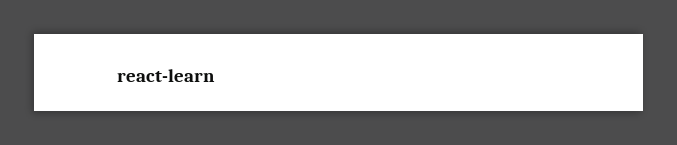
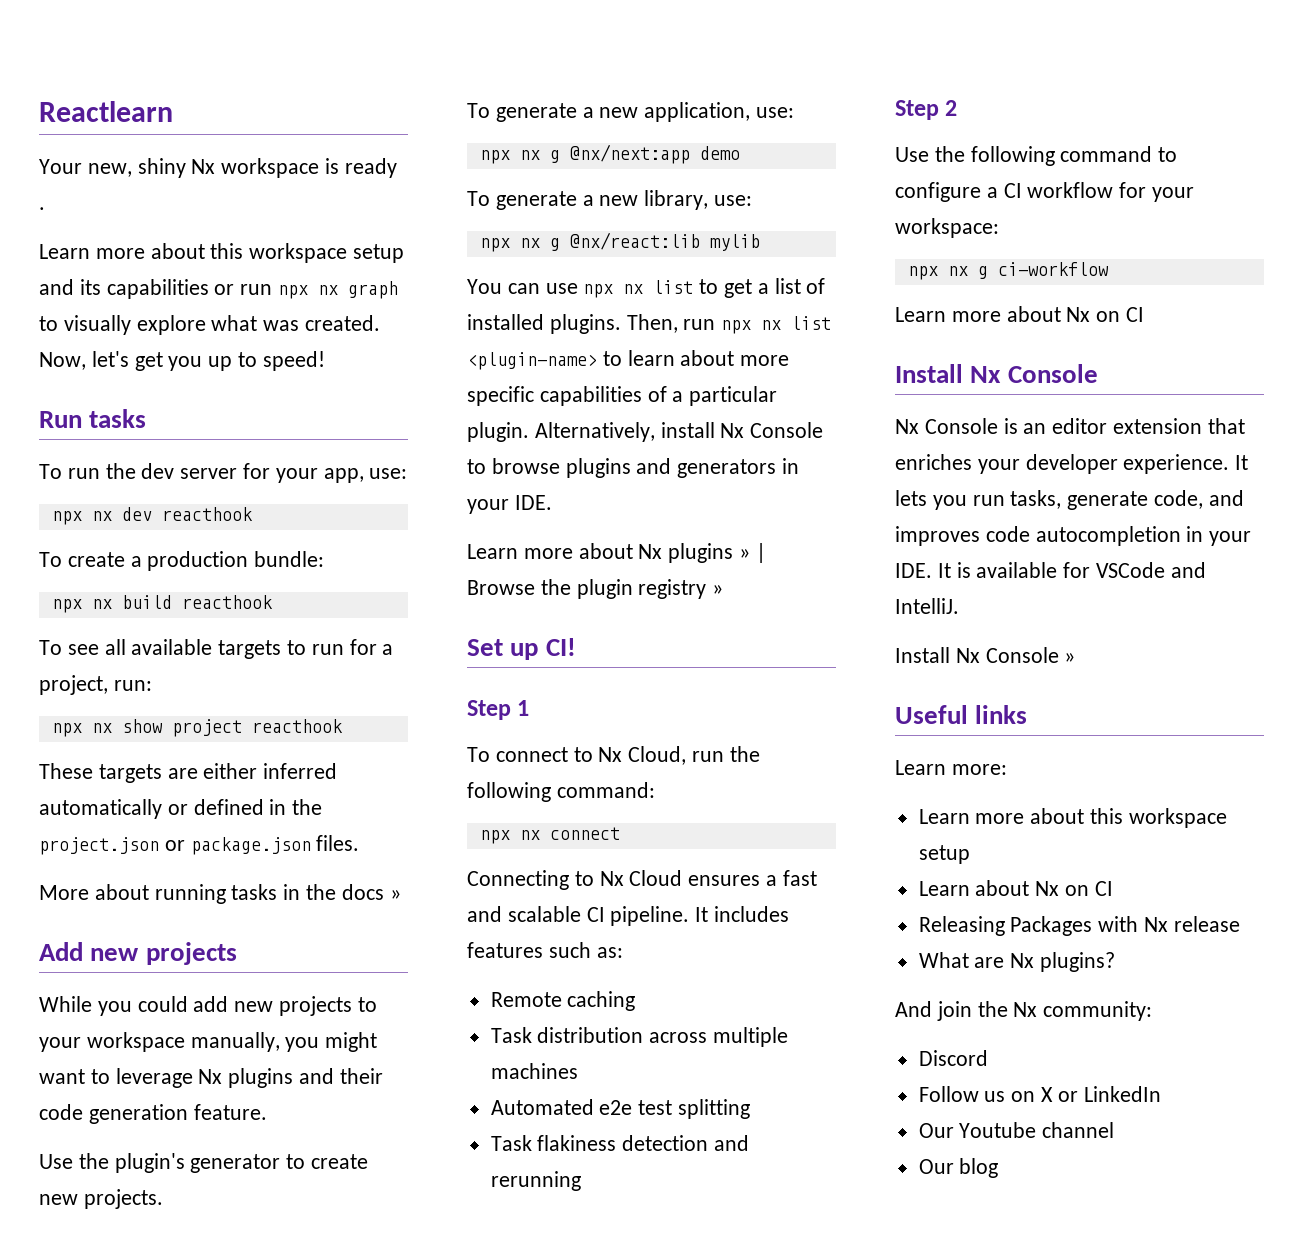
- react-learn
+ Reactlearn
+ Your new, shiny Nx workspace is ready .
+ Learn more about this workspace setup and its capabilities or run npx nx graph to visually explore what was created. Now, let's get you up to speed!
+ Run tasks
+ To run the dev server for your app, use:
+ npx nx dev reacthook
+ To create a production bundle:
+ npx nx build reacthook
+ To see all available targets to run for a project, run:
+ npx nx show project reacthook
+ These targets are either inferred automatically or defined in the project.json or package.json files.
+ More about running tasks in the docs »
+ Add new projects
+ While you could add new projects to your workspace manually, you might want to leverage Nx plugins and their code generation feature.
+ Use the plugin's generator to create new projects.
+ To generate a new application, use:
+ npx nx g @nx/next:app demo
+ To generate a new library, use:
+ npx nx g @nx/react:lib mylib
+ You can use npx nx list to get a list of installed plugins. Then, run npx nx list <plugin-name> to learn about more specific capabilities of a particular plugin. Alternatively, install Nx Console to browse plugins and generators in your IDE.
+ Learn more about Nx plugins » | Browse the plugin registry »
+ Set up CI!
+ Step 1
+ To connect to Nx Cloud, run the following command:
+ npx nx connect
+ Connecting to Nx Cloud ensures a fast and scalable CI pipeline. It includes features such as:
+ Remote caching
+ Task distribution across multiple machines
+ Automated e2e test splitting
+ Task flakiness detection and rerunning
+ Step 2
+ Use the following command to configure a CI workflow for your workspace:
+ npx nx g ci-workflow
+ Learn more about Nx on CI
+ Install Nx Console
+ Nx Console is an editor extension that enriches your developer experience. It lets you run tasks, generate code, and improves code autocompletion in your IDE. It is available for VSCode and IntelliJ.
+ Install Nx Console »
+ Useful links
+ Learn more:
+ Learn more about this workspace setup
+ Learn about Nx on CI
+ Releasing Packages with Nx release
+ What are Nx plugins?
+ And join the Nx community:
+ Discord
+ Follow us on X or LinkedIn
+ Our Youtube channel
+ Our blog

